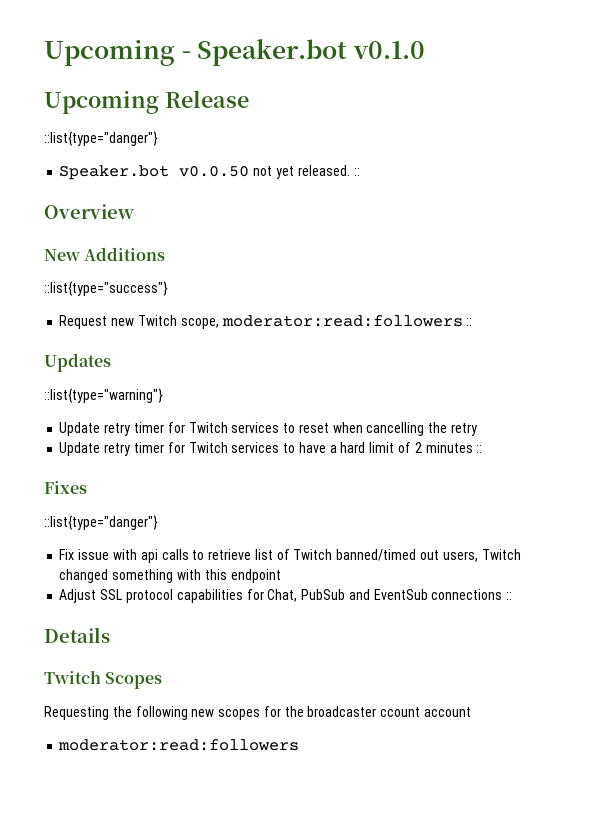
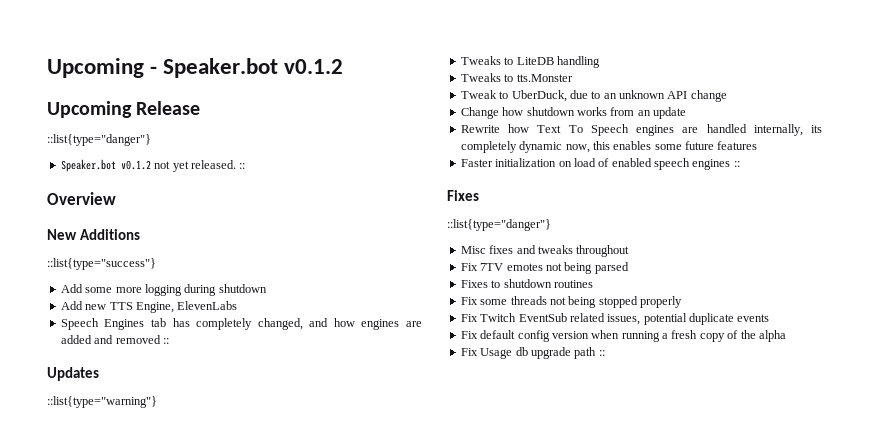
- Upcoming - Speaker.bot v0.1.0
+ Upcoming - Speaker.bot v0.1.2
- Speaker.bot v0.0.50 not yet released. ::
+ Speaker.bot v0.1.2 not yet released. ::
- Request new Twitch scope, moderator:read:followers ::
+ Add some more logging during shutdown
+ Add new TTS Engine, ElevenLabs
+ Speech Engines tab has completely changed, and how engines are added and removed ::
  Updates
  ::list{type="warning"}
- Update retry timer for Twitch services to reset when cancelling the retry
- Update retry timer for Twitch services to have a hard limit of 2 minutes ::
+ Tweaks to LiteDB handling
+ Tweaks to tts.Monster
+ Tweak to UberDuck, due to an unknown API change
+ Change how shutdown works from an update
+ Rewrite how Text To Speech engines are handled internally, its completely dynamic now, this enables some future features
+ Faster initialization on load of enabled speech engines ::
  Fixes
  ::list{type="danger"}
- Fix issue with api calls to retrieve list of Twitch banned/timed out users, Twitch changed something with this endpoint
- Adjust SSL protocol capabilities for Chat, PubSub and EventSub connections ::
- Details
- Twitch Scopes
- Requesting the following new scopes for the broadcaster ccount account
- moderator:read:followers
+ Misc fixes and tweaks throughout
+ Fix 7TV emotes not being parsed
+ Fixes to shutdown routines
+ Fix some threads not being stopped properly
+ Fix Twitch EventSub related issues, potential duplicate events
+ Fix default config version when running a fresh copy of the alpha
+ Fix Usage db upgrade path ::

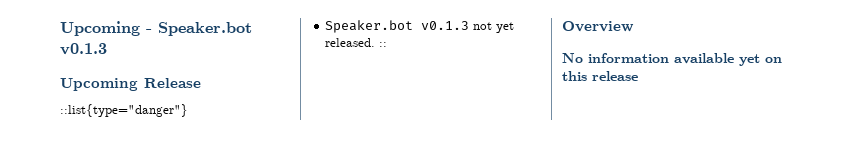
- Upcoming - Speaker.bot v0.1.2
+ Upcoming - Speaker.bot v0.1.3
- Speaker.bot v0.1.2 not yet released. ::
+ Speaker.bot v0.1.3 not yet released. ::
- New Additions
- ::list{type="success"}
- Add some more logging during shutdown
- Add new TTS Engine, ElevenLabs
- Speech Engines tab has completely changed, and how engines are added and removed ::
- Updates
- ::list{type="warning"}
- Tweaks to LiteDB handling
- Tweaks to tts.Monster
- Tweak to UberDuck, due to an unknown API change
- Change how shutdown works from an update
- Rewrite how Text To Speech engines are handled internally, its completely dynamic now, this enables some future features
- Faster initialization on load of enabled speech engines ::
- Fixes
- ::list{type="danger"}
- Misc fixes and tweaks throughout
- Fix 7TV emotes not being parsed
- Fixes to shutdown routines
- Fix some threads not being stopped properly
- Fix Twitch EventSub related issues, potential duplicate events
- Fix default config version when running a fresh copy of the alpha
- Fix Usage db upgrade path ::
+ No information available yet on this release

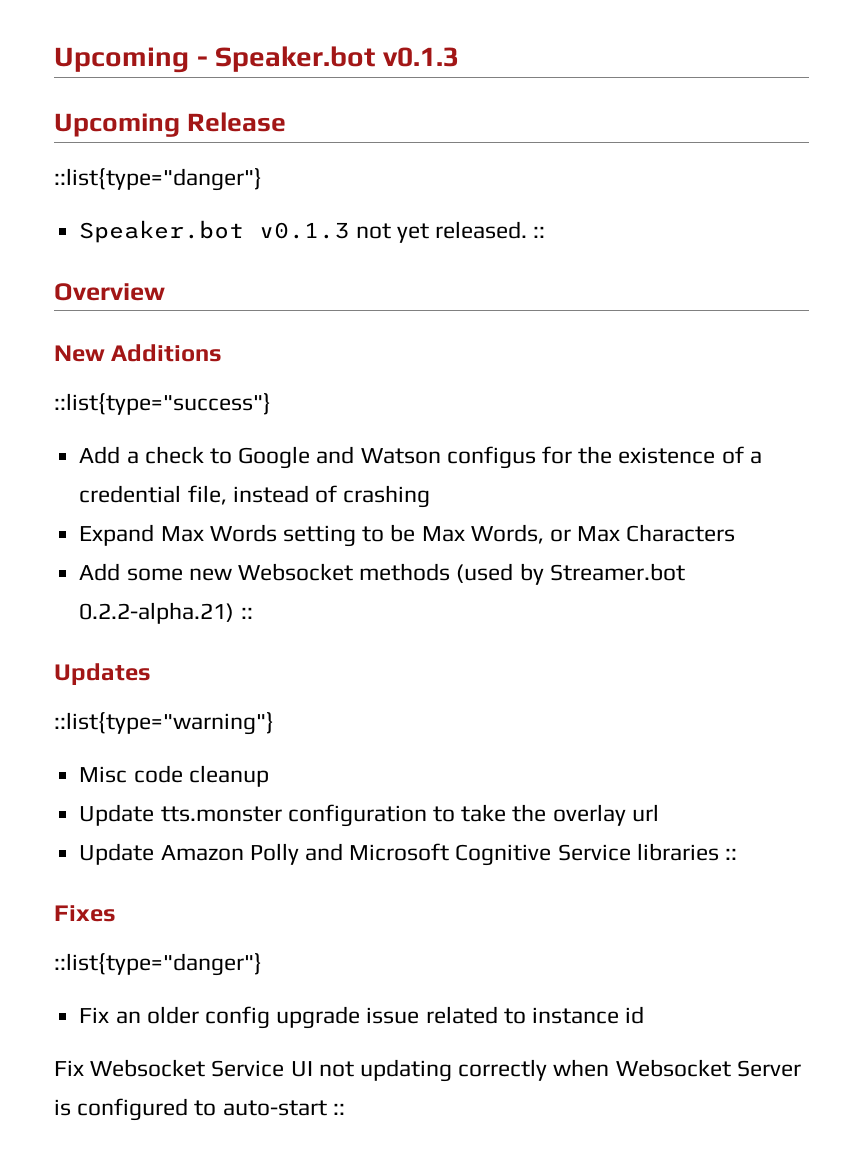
- No information available yet on this release
+ New Additions
+ ::list{type="success"}
+ Add a check to Google and Watson configus for the existence of a credential file, instead of crashing
+ Expand Max Words setting to be Max Words, or Max Characters
+ Add some new Websocket methods (used by Streamer.bot 0.2.2-alpha.21) ::
+ Updates
+ ::list{type="warning"}
+ Misc code cleanup
+ Update tts.monster configuration to take the overlay url
+ Update Amazon Polly and Microsoft Cognitive Service libraries ::
+ Fixes
+ ::list{type="danger"}
+ Fix an older config upgrade issue related to instance id
+ Fix Websocket Service UI not updating correctly when Websocket Server is configured to auto-start ::

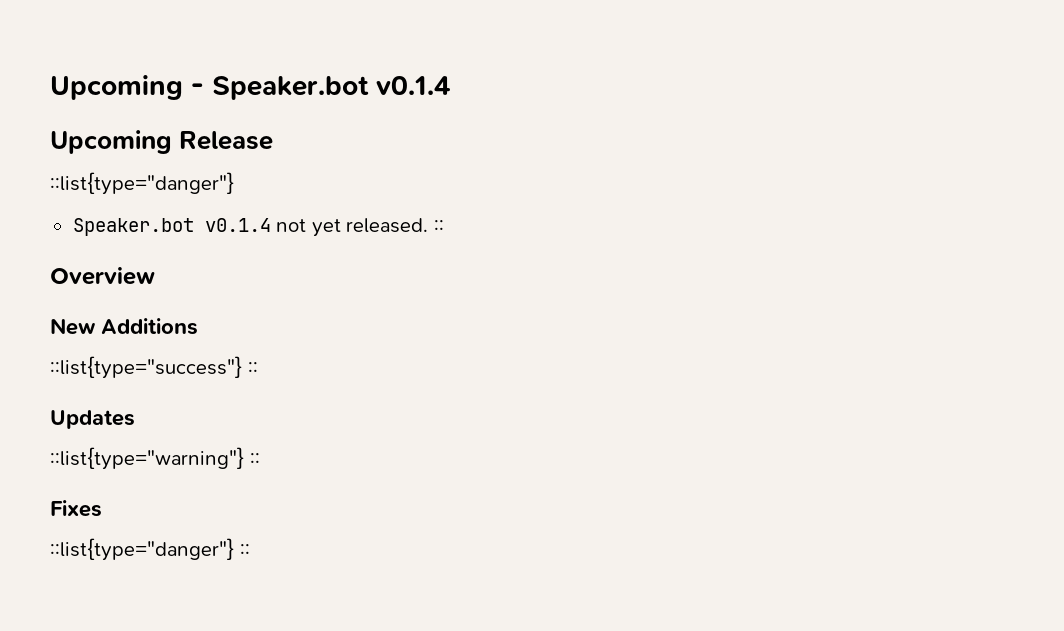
- Upcoming - Speaker.bot v0.1.3
+ Upcoming - Speaker.bot v0.1.4
- Speaker.bot v0.1.3 not yet released. ::
+ Speaker.bot v0.1.4 not yet released. ::
- ::list{type="success"}
- Add a check to Google and Watson configus for the existence of a credential file, instead of crashing
- Expand Max Words setting to be Max Words, or Max Characters
- Add some new Websocket methods (used by Streamer.bot 0.2.2-alpha.21) ::
+ ::list{type="success"} ::
  Updates
- ::list{type="warning"}
- Misc code cleanup
- Update tts.monster configuration to take the overlay url
- Update Amazon Polly and Microsoft Cognitive Service libraries ::
+ ::list{type="warning"} ::
  Fixes
- ::list{type="danger"}
- Fix an older config upgrade issue related to instance id
- Fix Websocket Service UI not updating correctly when Websocket Server is configured to auto-start ::
+ ::list{type="danger"} ::

